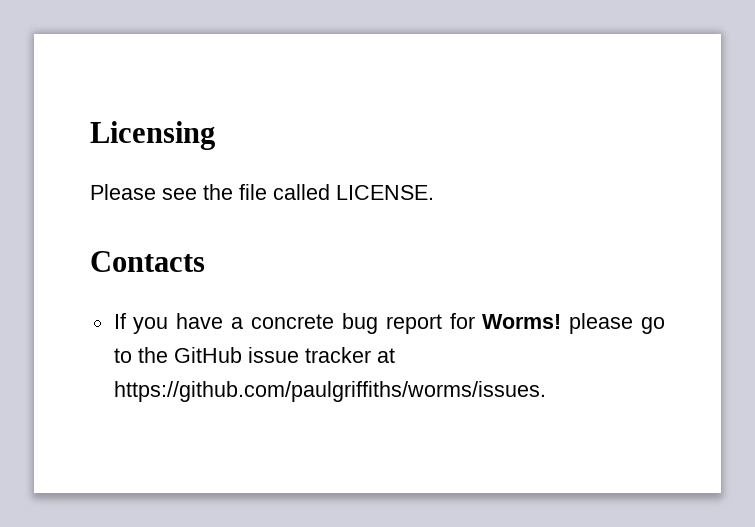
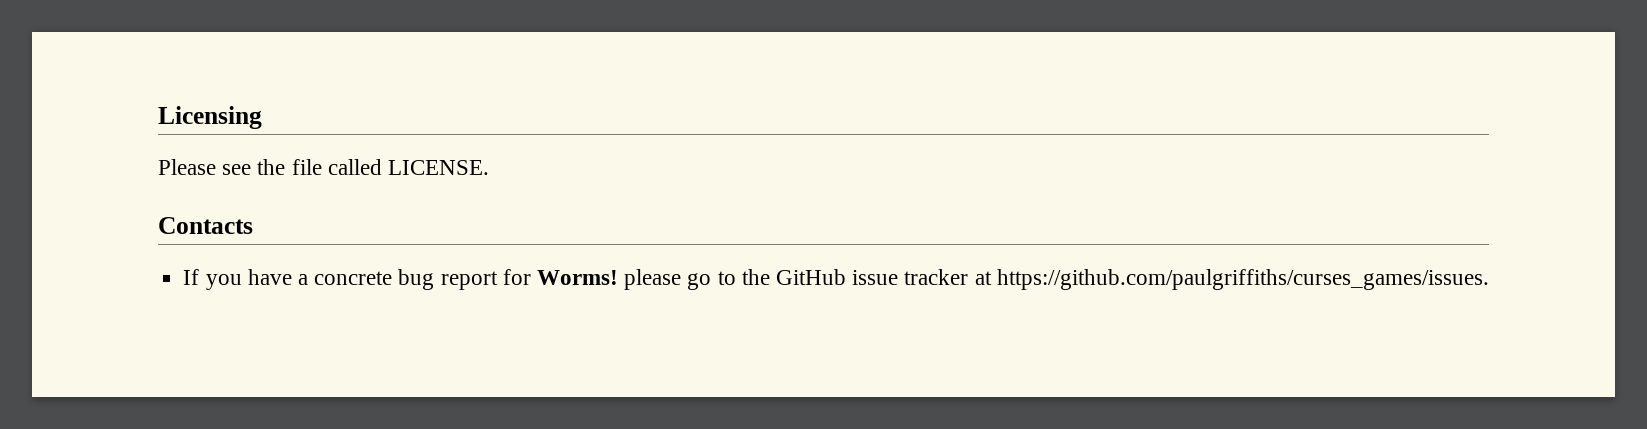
- If you have a concrete bug report for Worms! please go to the GitHub issue tracker at https://github.com/paulgriffiths/worms/issues.
+ If you have a concrete bug report for Worms! please go to the GitHub issue tracker at https://github.com/paulgriffiths/curses_games/issues.

